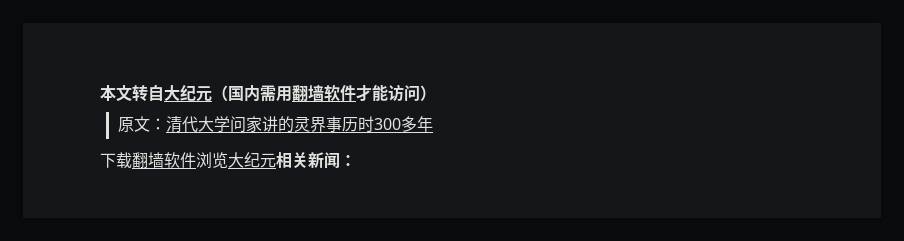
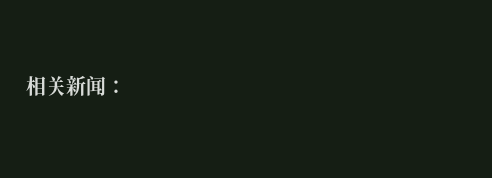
- 本文转自大纪元（国内需用翻墙软件才能访问）
- 原文：清代大学问家讲的灵界事历时300多年
- 下载翻墙软件浏览大纪元相关新闻：
+ 相关新闻：

